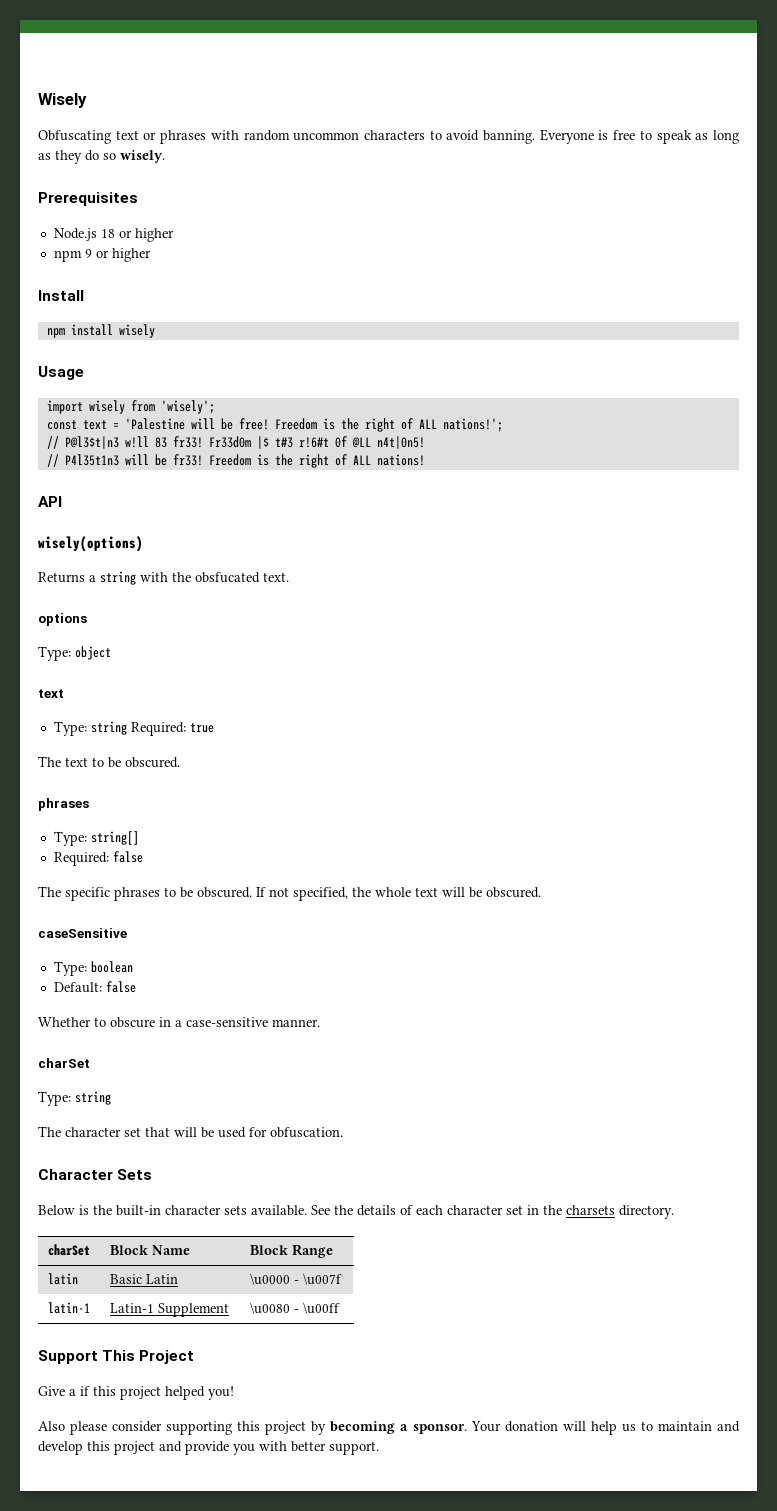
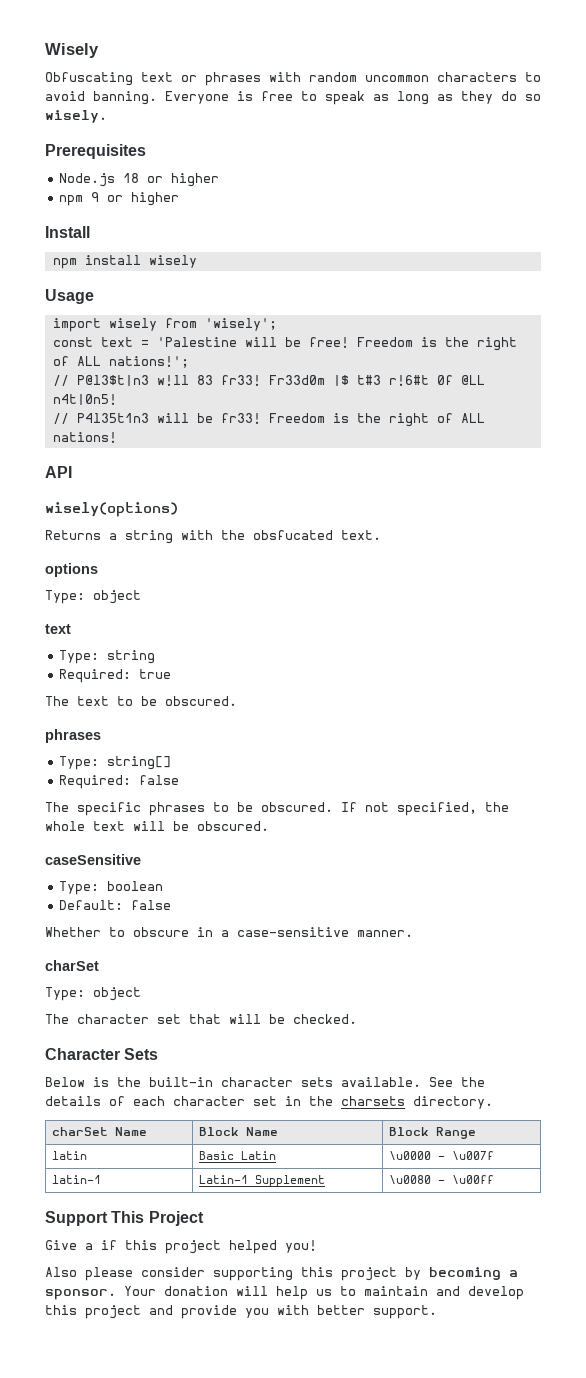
- Type: string Required: true
+ Type: string
+ Required: true
  Whether to obscure in a case-sensitive manner.
  charSet
- Type: string
+ Type: object
- The character set that will be used for obfuscation.
+ The character set that will be checked.
- charSet | Block Name | Block Range
+ charSet Name | Block Name | Block Range

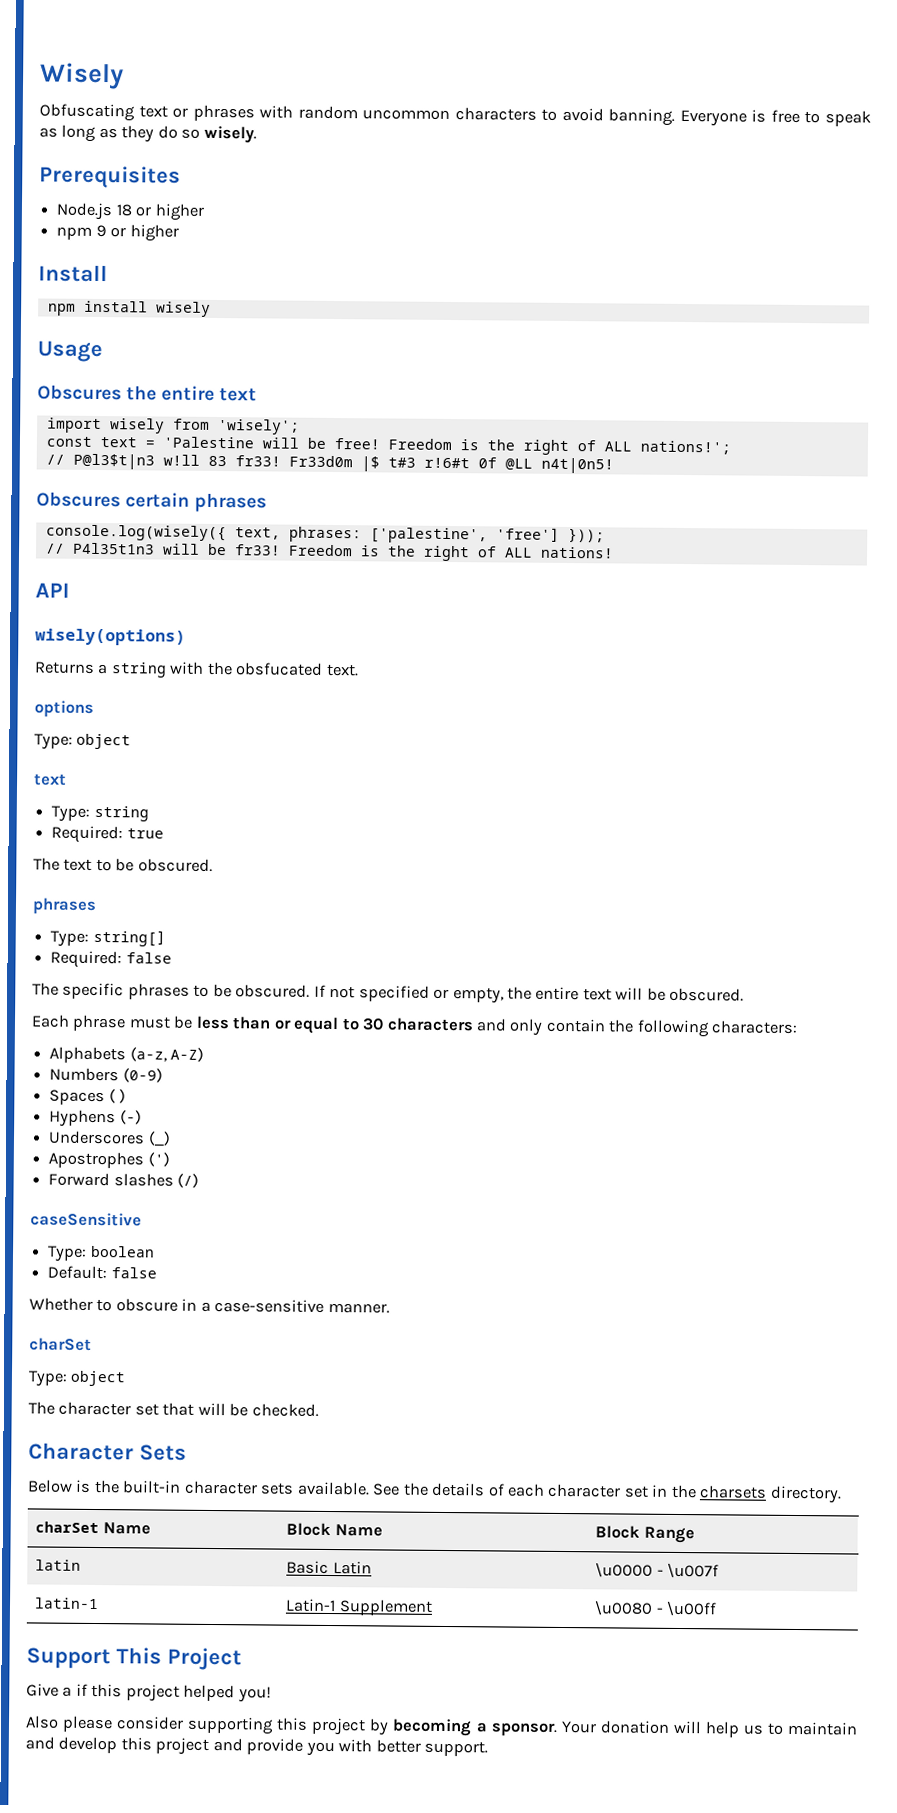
+ Obscures the entire text
+ Obscures certain phrases
+ console.log(wisely({ text, phrases: ['palestine', 'free'] }));
- If not specified, the whole text will be obscured.
+ If not specified or empty, the entire text will be obscured.
+ Each phrase must be less than or equal to 30 characters and only contain the following characters:
+ Alphabets (a-z, A-Z)
+ Numbers (0-9)
+ Spaces ( )
+ Hyphens (-)
+ Underscores (_)
+ Apostrophes (')
+ Forward slashes (/)

